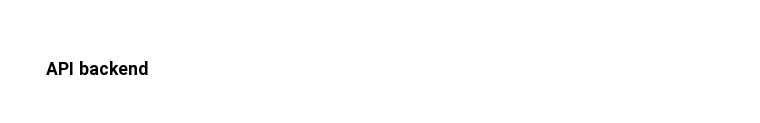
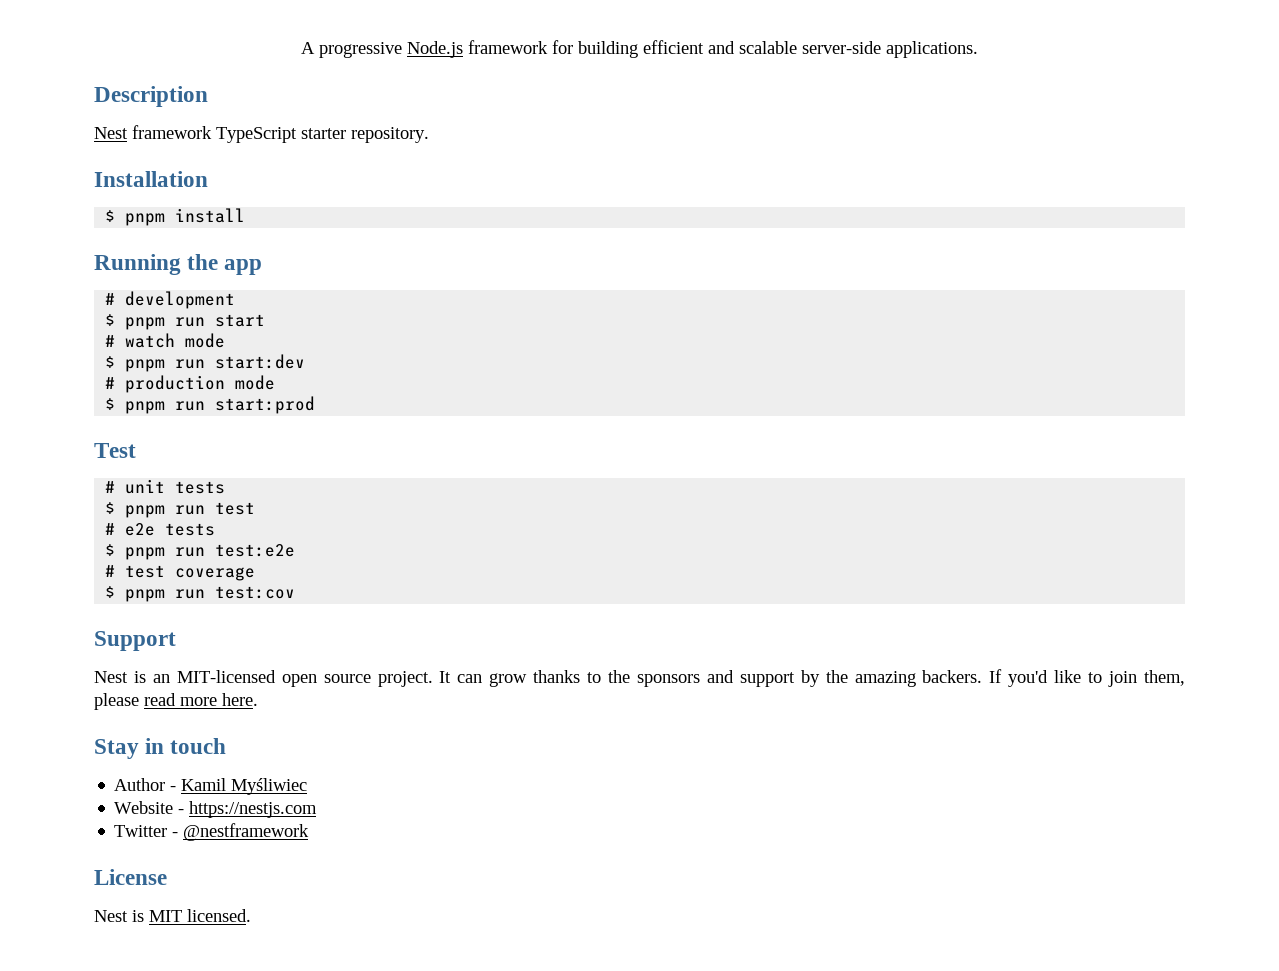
- API backend
+ A progressive Node.js framework for building efficient and scalable server-side applications.
+ Description
+ Nest framework TypeScript starter repository.
+ Installation
+ $ pnpm install
+ Running the app
+ # development
+ $ pnpm run start
+ # watch mode
+ $ pnpm run start:dev
+ # production mode
+ $ pnpm run start:prod
+ Test
+ # unit tests
+ $ pnpm run test
+ # e2e tests
+ $ pnpm run test:e2e
+ # test coverage
+ $ pnpm run test:cov
+ Support
+ Nest is an MIT-licensed open source project. It can grow thanks to the sponsors and support by the amazing backers. If you'd like to join them, please read more here.
+ Stay in touch
+ Author - Kamil Myśliwiec
+ Website - https://nestjs.com
+ Twitter - @nestframework
+ License
+ Nest is MIT licensed.

